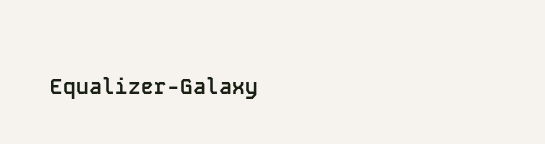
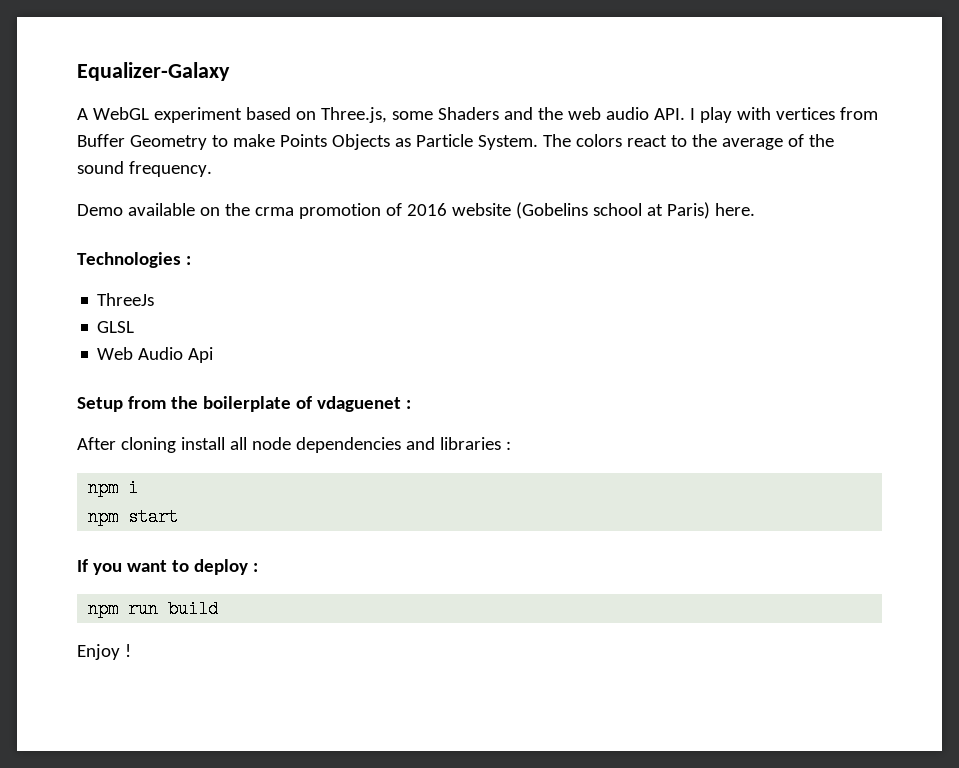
+ A WebGL experiment based on Three.js, some Shaders and the web audio API. I play with vertices from Buffer Geometry to make Points Objects as Particle System. The colors react to the average of the sound frequency.
+ Demo available on the crma promotion of 2016 website (Gobelins school at Paris) here.
+ Technologies :
+ ThreeJs
+ GLSL
+ Web Audio Api
+ Setup from the boilerplate of vdaguenet :
+ After cloning install all node dependencies and libraries :
+ npm i
+ npm start
+ If you want to deploy :
+ npm run build
+ Enjoy !

